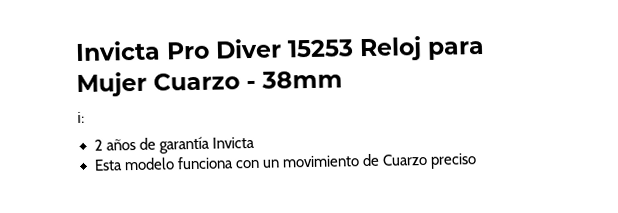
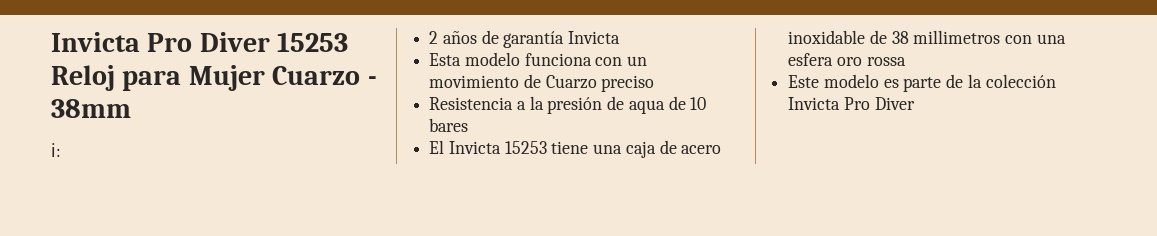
+ Resistencia a la presión de aqua de 10 bares
+ El Invicta 15253 tiene una caja de acero inoxidable de 38 millimetros con una esfera oro rossa
+ Este modelo es parte de la colección Invicta Pro Diver

